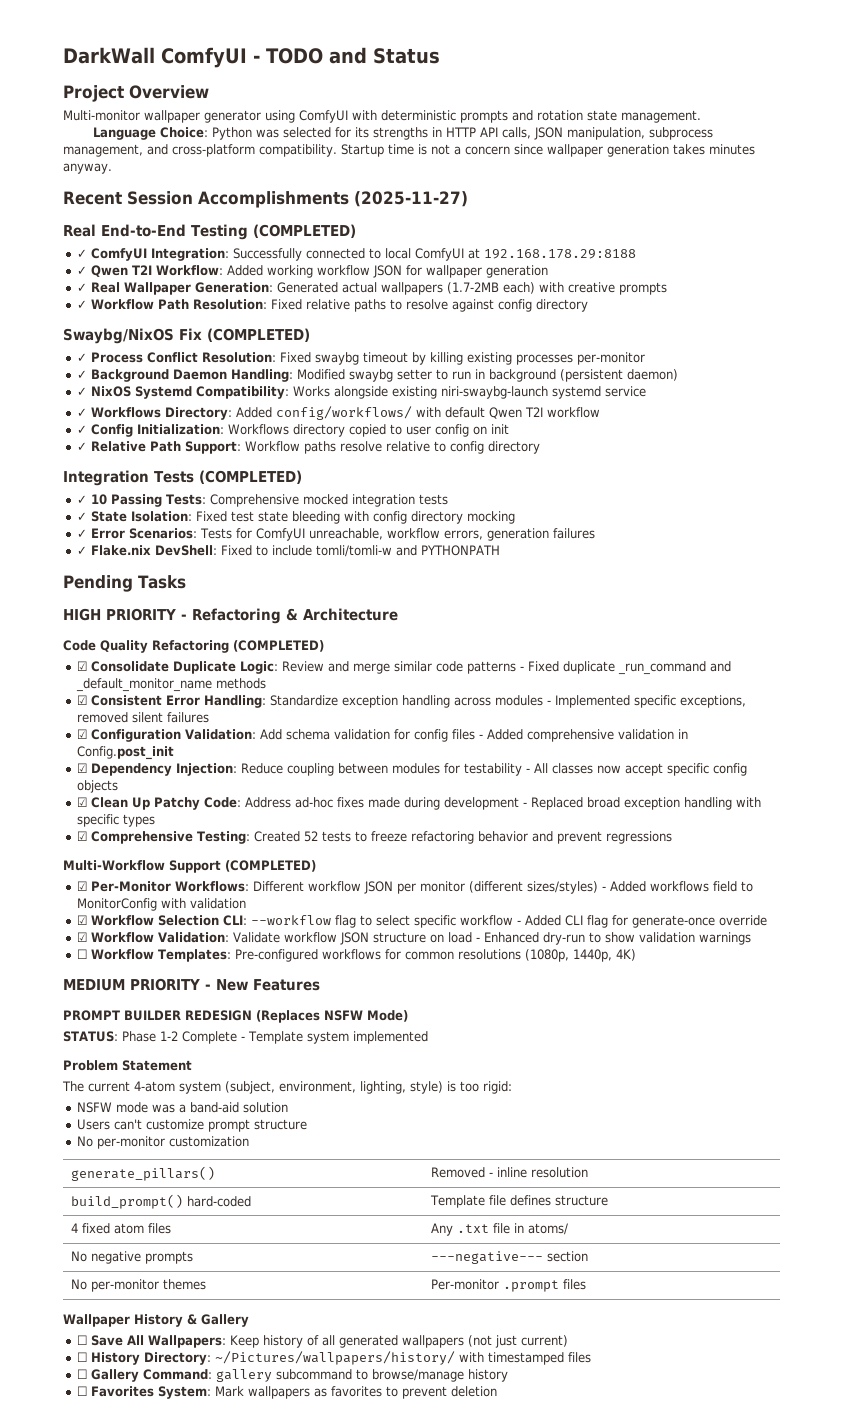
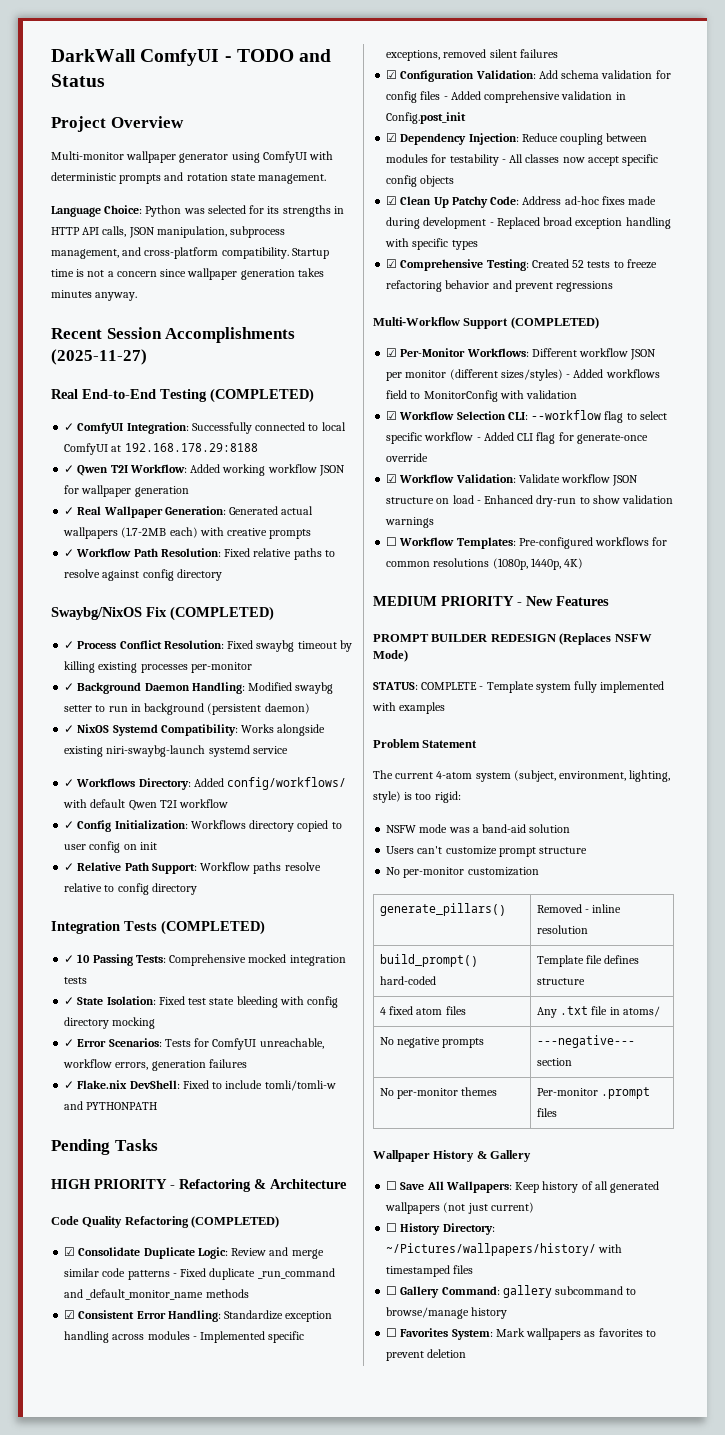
- STATUS: Phase 1-2 Complete - Template system implemented
+ STATUS: COMPLETE - Template system fully implemented with examples

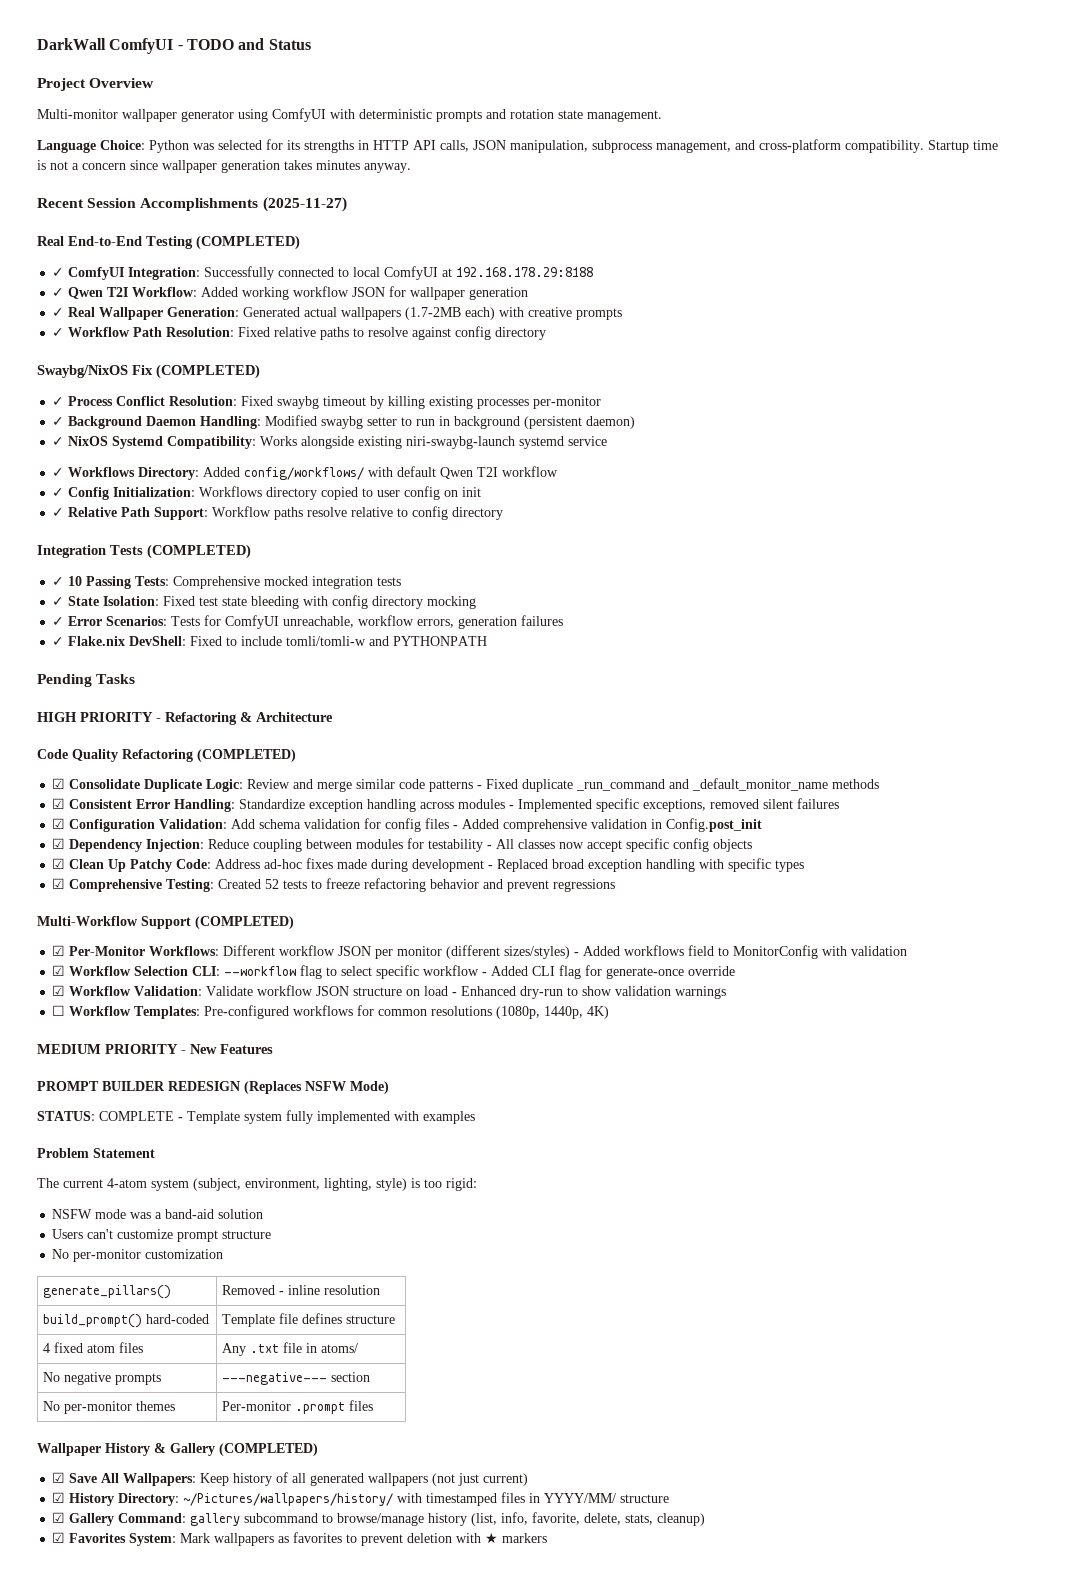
- Wallpaper History & Gallery
- ☐ Save All Wallpapers: Keep history of all generated wallpapers (not just current)
+ Wallpaper History & Gallery (COMPLETED)
+ ☑ Save All Wallpapers: Keep history of all generated wallpapers (not just current)
- ☐ History Directory: ~/Pictures/wallpapers/history/ with timestamped files
- ☐ Gallery Command: gallery subcommand to browse/manage history
- ☐ Favorites System: Mark wallpapers as favorites to prevent deletion
+ ☑ History Directory: ~/Pictures/wallpapers/history/ with timestamped files in YYYY/MM/ structure
+ ☑ Gallery Command: gallery subcommand to browse/manage history (list, info, favorite, delete, stats, cleanup)
+ ☑ Favorites System: Mark wallpapers as favorites to prevent deletion with ★ markers

